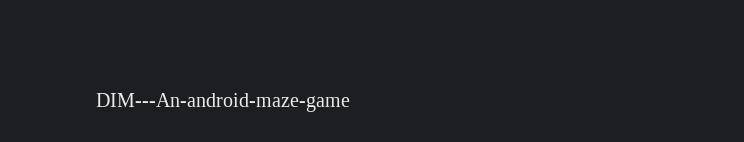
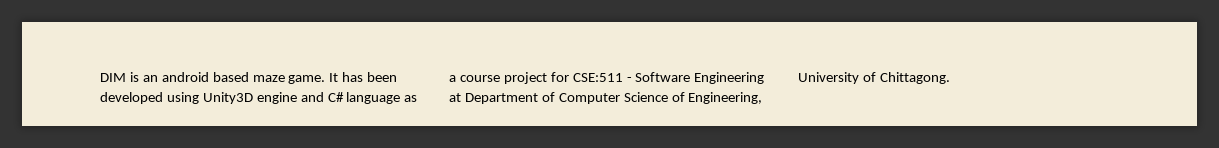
- DIM---An-android-maze-game
+ DIM is an android based maze game. It has been developed using Unity3D engine and C# language as a course project for CSE:511 - Software Engineering at Department of Computer Science of Engineering, University of Chittagong.

